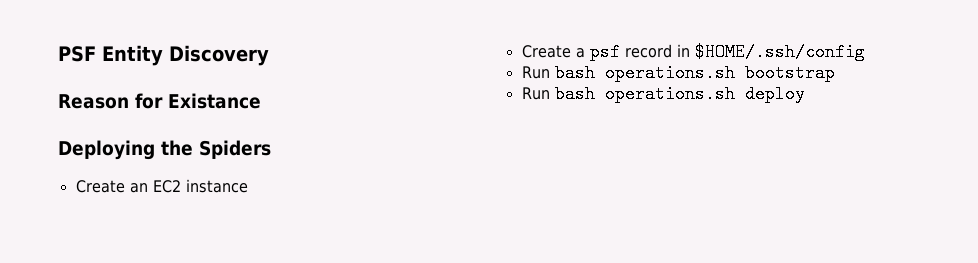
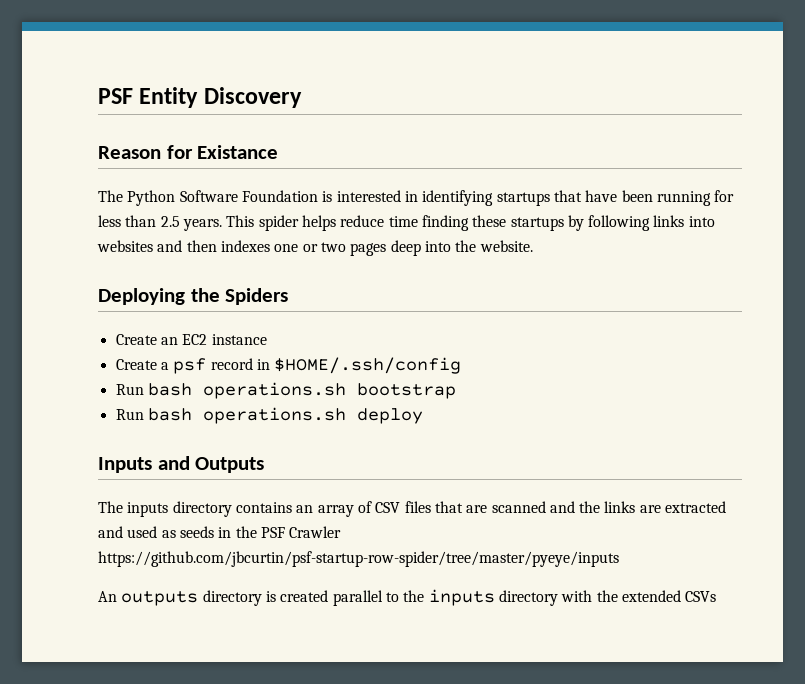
+ The Python Software Foundation is interested in identifying startups that have been running for less than 2.5 years. This spider helps reduce time finding these startups by following links into websites and then indexes one or two pages deep into the website.
+ Inputs and Outputs
+ The inputs directory contains an array of CSV files that are scanned and the links are extracted and used as seeds in the PSF Crawler https://github.com/jbcurtin/psf-startup-row-spider/tree/master/pyeye/inputs
+ An outputs directory is created parallel to the inputs directory with the extended CSVs

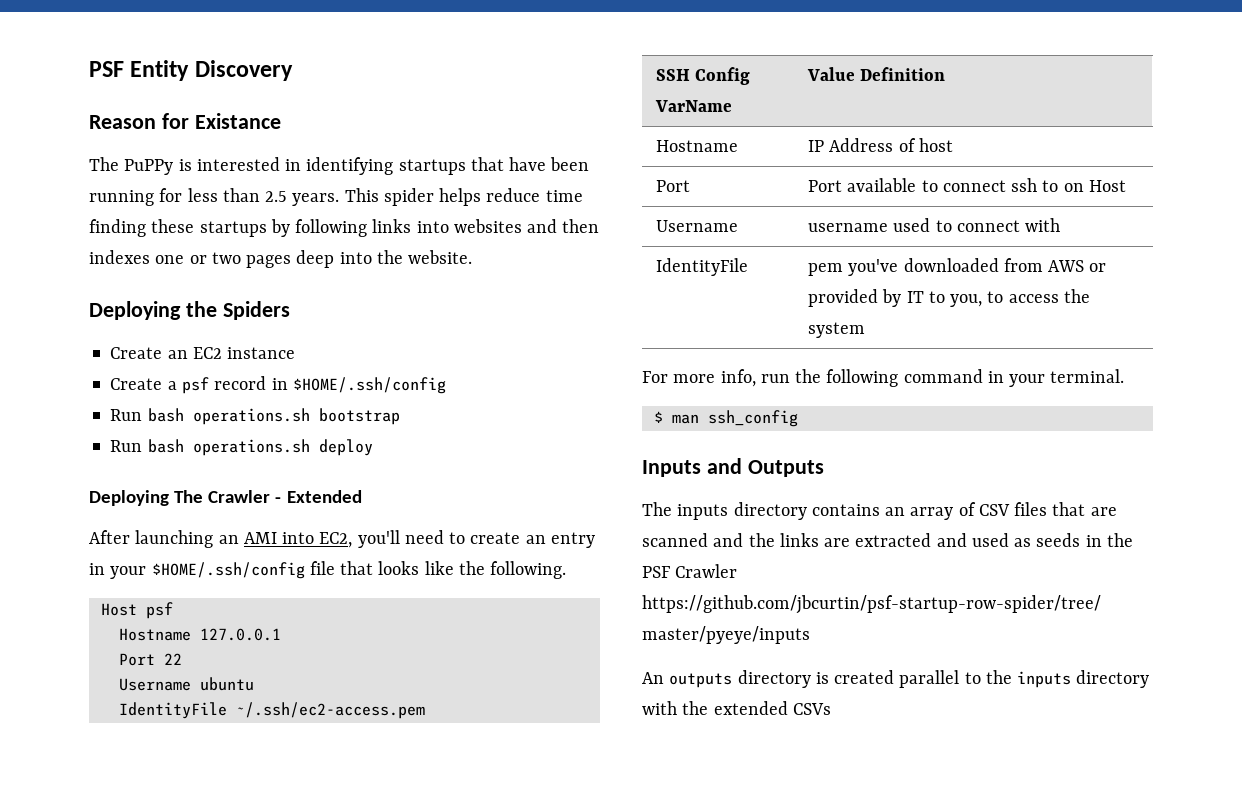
- The Python Software Foundation is interested in identifying startups that have been running for less than 2.5 years.
+ The PuPPy is interested in identifying startups that have been running for less than 2.5 years.
+ Deploying The Crawler - Extended
+ After launching an AMI into EC2, you'll need to create an entry in your $HOME/.ssh/config file that looks like the following.
+ Host psf
+ Hostname 127.0.0.1
+ Port 22
+ Username ubuntu
+ IdentityFile ~/.ssh/ec2-access.pem
+ SSH Config VarName | Value Definition
+ Hostname | IP Address of host
+ Port | Port available to connect ssh to on Host
+ Username | username used to connect with
+ IdentityFile | pem you've downloaded from AWS or provided by IT to you, to access the system
+ For more info, run the following command in your terminal.
+ $ man ssh_config

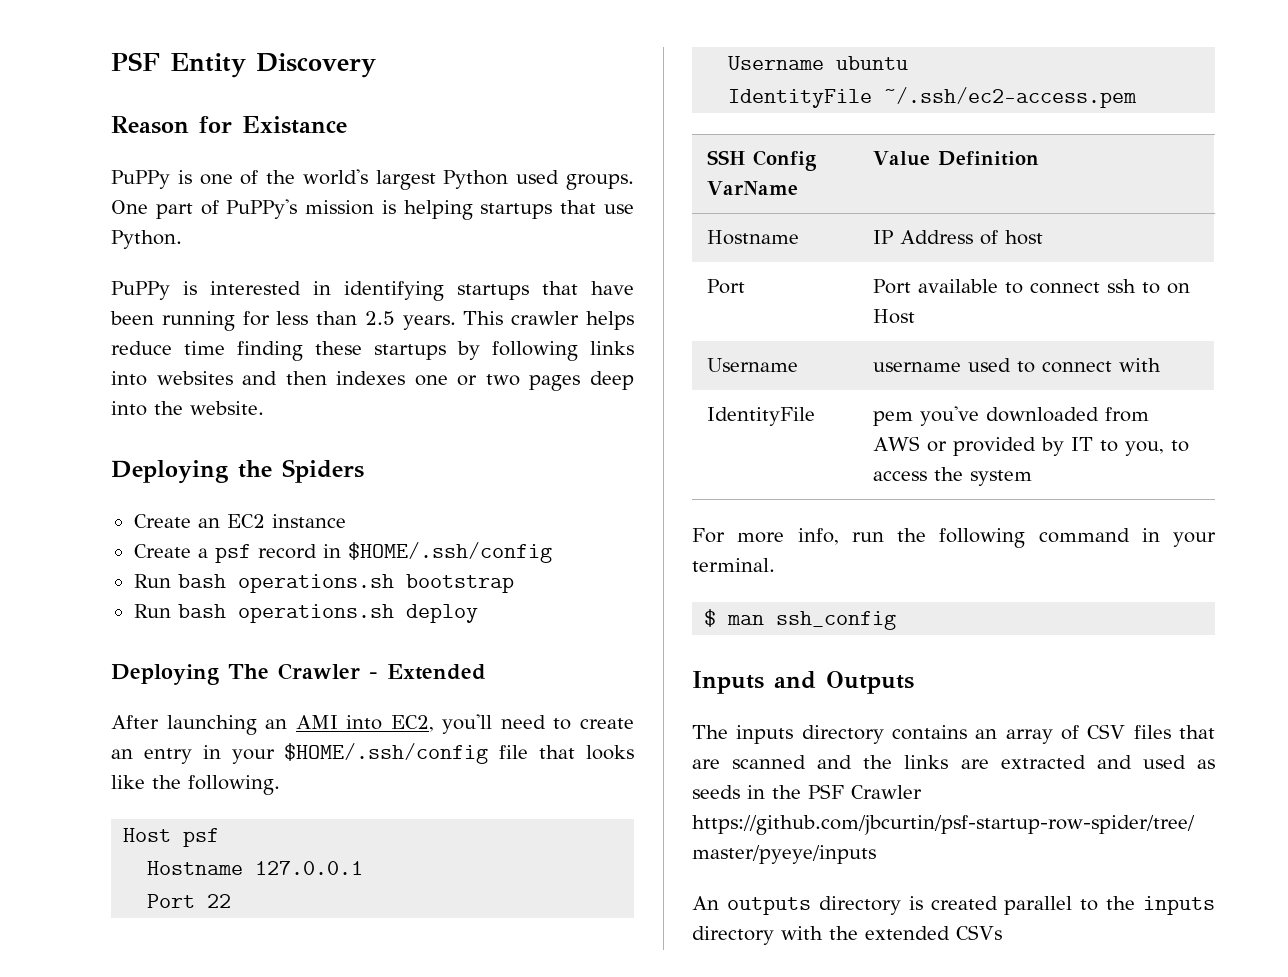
- The PuPPy is interested in identifying startups that have been running for less than 2.5 years.
+ PuPPy is one of the world's largest Python used groups. One part of PuPPy's mission is helping startups that use Python.
+ PuPPy is interested in identifying startups that have been running for less than 2.5 years.
- This spider helps reduce time finding these startups by following links into websites and then indexes one or two pages deep into the website.
+ This crawler helps reduce time finding these startups by following links into websites and then indexes one or two pages deep into the website.

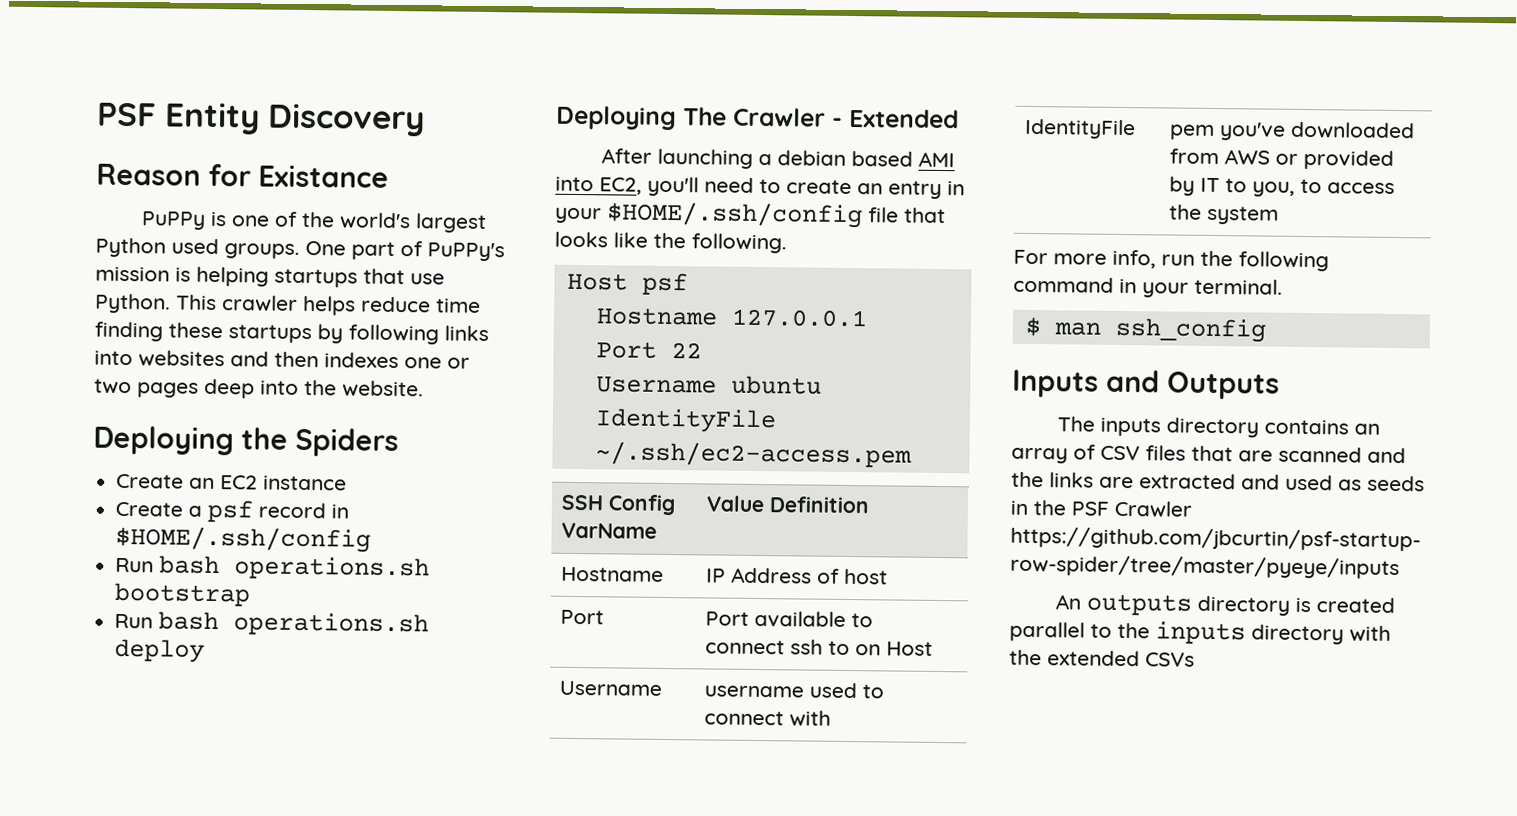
- One part of PuPPy's mission is helping startups that use Python.
- PuPPy is interested in identifying startups that have been running for less than 2.5 years. This crawler helps reduce time finding these startups by following links into websites and then indexes one or two pages deep into the website.
+ One part of PuPPy's mission is helping startups that use Python. This crawler helps reduce time finding these startups by following links into websites and then indexes one or two pages deep into the website.
- After launching an AMI into EC2, you'll need to create an entry in your $HOME/.ssh/config file that looks like the following.
+ After launching a debian based AMI into EC2, you'll need to create an entry in your $HOME/.ssh/config file that looks like the following.

